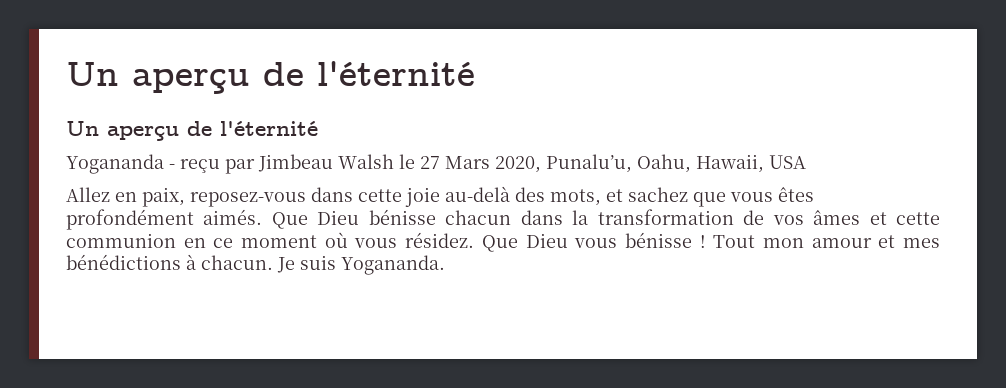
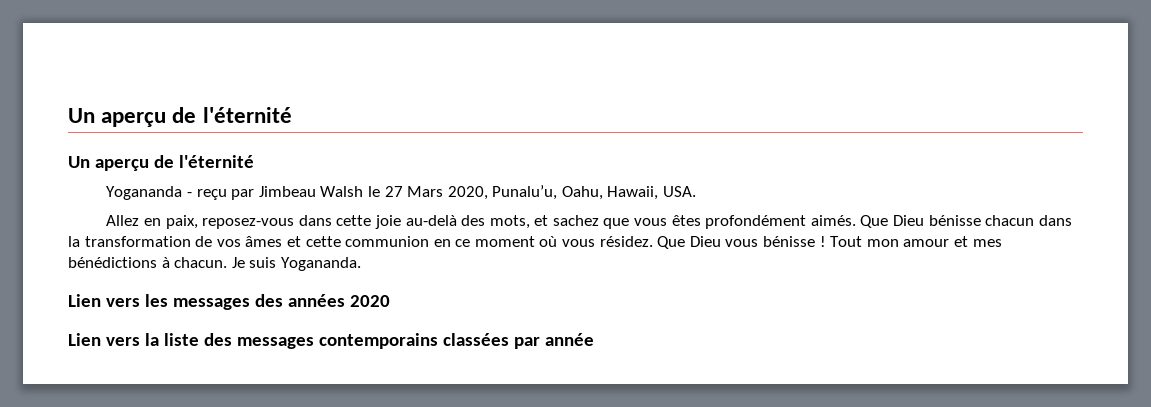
- Yogananda - reçu par Jimbeau Walsh le 27 Mars 2020, Punalu’u, Oahu, Hawaii, USA
+ Yogananda - reçu par Jimbeau Walsh le 27 Mars 2020, Punalu’u, Oahu, Hawaii, USA.
+ Lien vers les messages des années 2020
+ Lien vers la liste des messages contemporains classées par année

